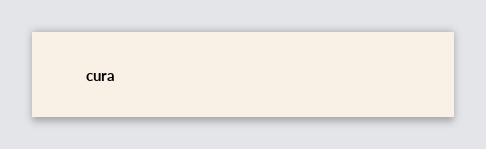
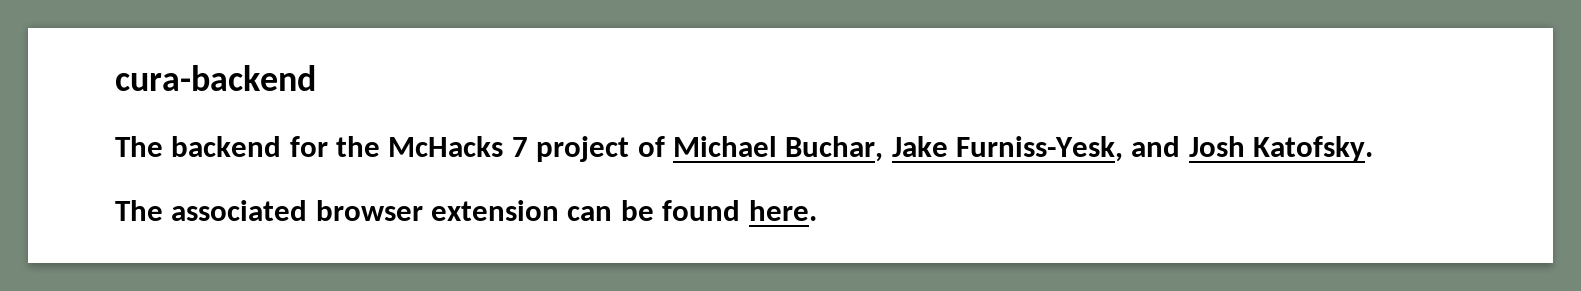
- cura
+ cura-backend
+ The backend for the McHacks 7 project of Michael Buchar, Jake Furniss-Yesk, and Josh Katofsky.
+ The associated browser extension can be found here.

